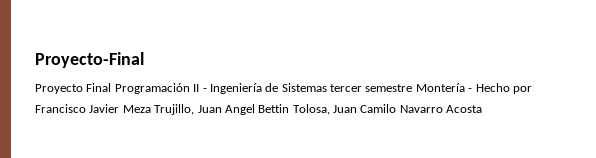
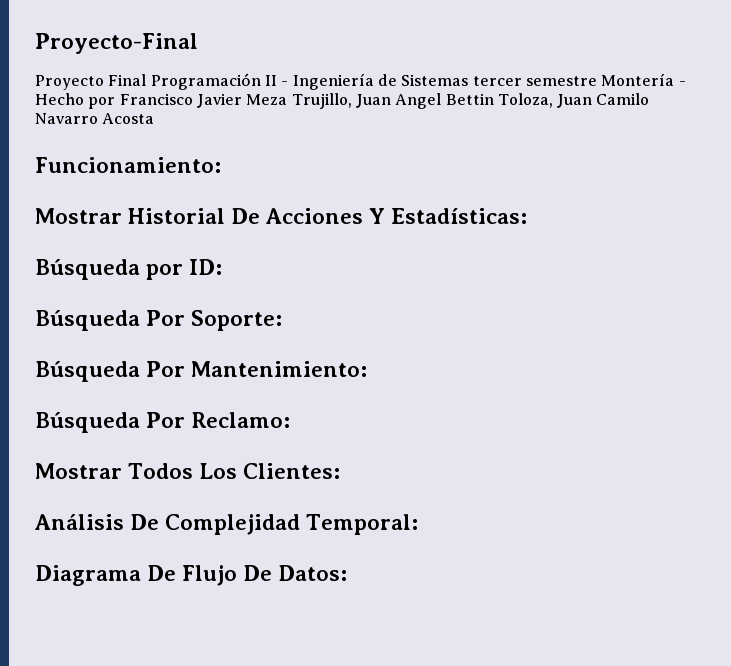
- Proyecto Final Programación II - Ingeniería de Sistemas tercer semestre Montería - Hecho por Francisco Javier Meza Trujillo, Juan Angel Bettin Tolosa, Juan Camilo Navarro Acosta
+ Proyecto Final Programación II - Ingeniería de Sistemas tercer semestre Montería - Hecho por Francisco Javier Meza Trujillo, Juan Angel Bettin Toloza, Juan Camilo Navarro Acosta
+ Funcionamiento:
+ Mostrar Historial De Acciones Y Estadísticas:
+ Búsqueda por ID:
+ Búsqueda Por Soporte:
+ Búsqueda Por Mantenimiento:
+ Búsqueda Por Reclamo:
+ Mostrar Todos Los Clientes:
+ Análisis De Complejidad Temporal:
+ Diagrama De Flujo De Datos:

